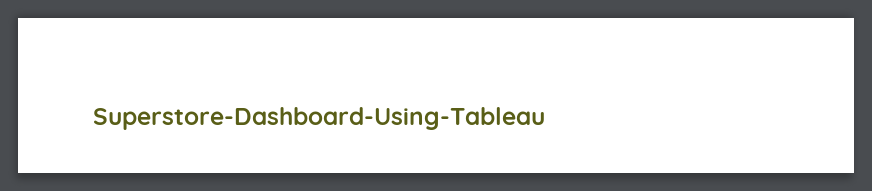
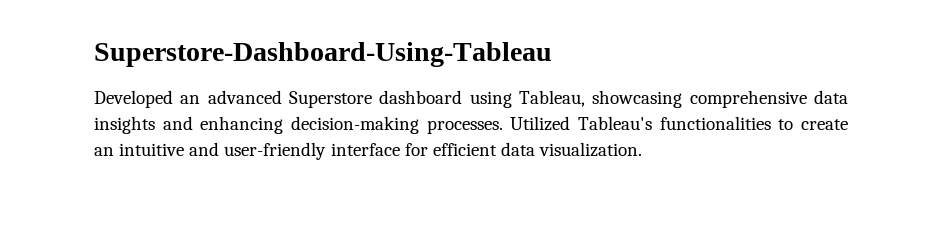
+ Developed an advanced Superstore dashboard using Tableau, showcasing comprehensive data insights and enhancing decision-making processes. Utilized Tableau's functionalities to create an intuitive and user-friendly interface for efficient data visualization.

